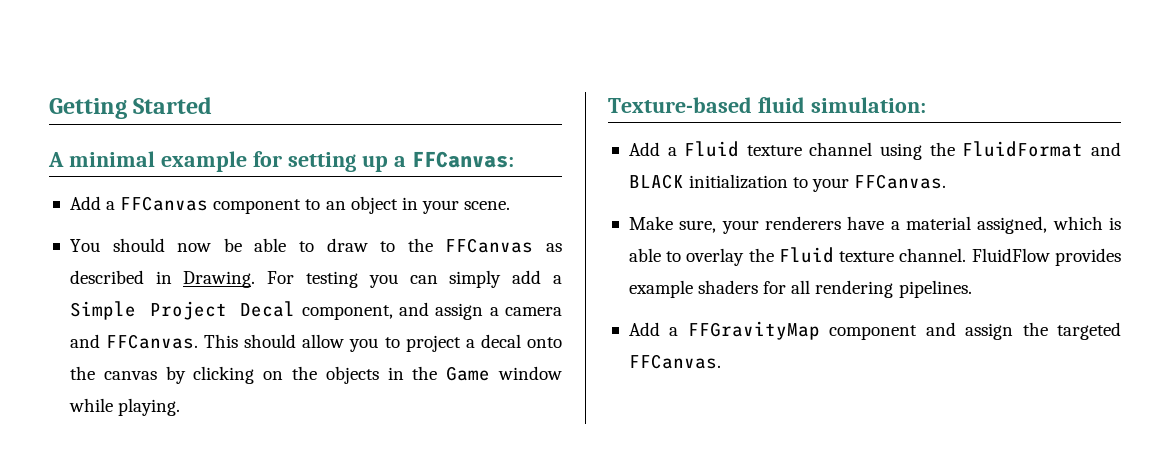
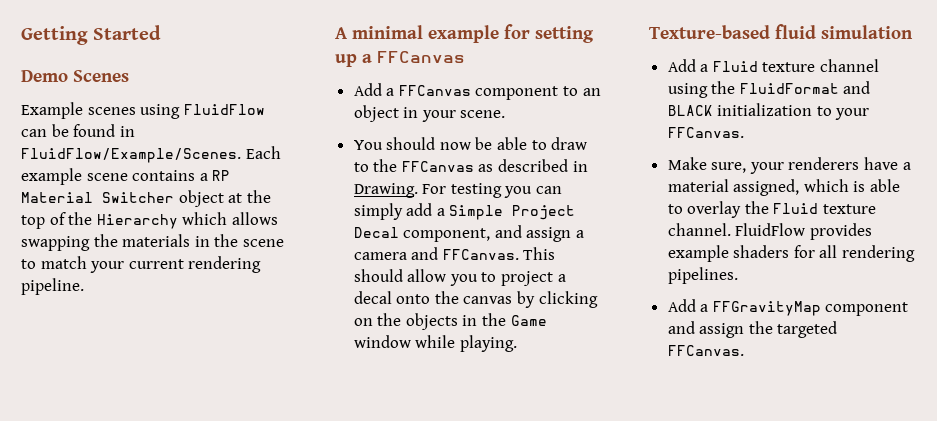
+ Demo Scenes
+ Example scenes using FluidFlow can be found in FluidFlow/Example/Scenes. Each example scene contains a RP Material Switcher object at the top of the Hierarchy which allows swapping the materials in the scene to match your current rendering pipeline.
- A minimal example for setting up a FFCanvas:
+ A minimal example for setting up a FFCanvas
- Texture-based fluid simulation:
+ Texture-based fluid simulation

